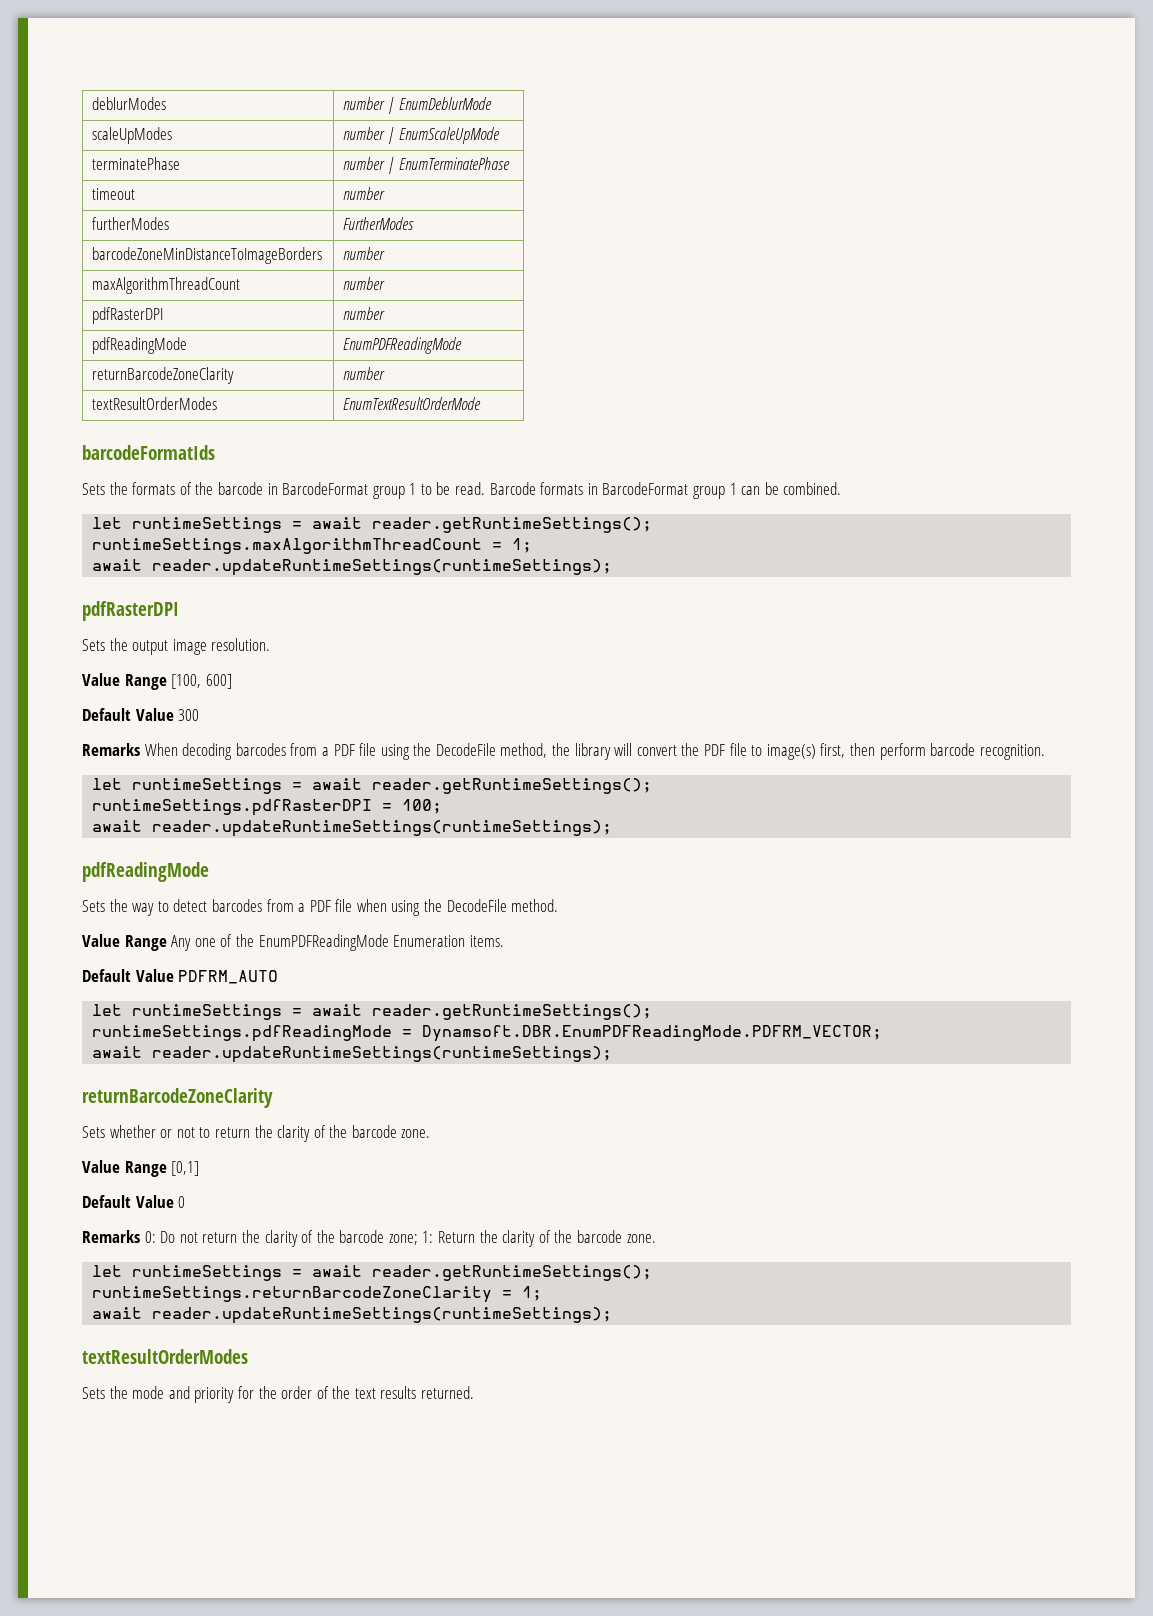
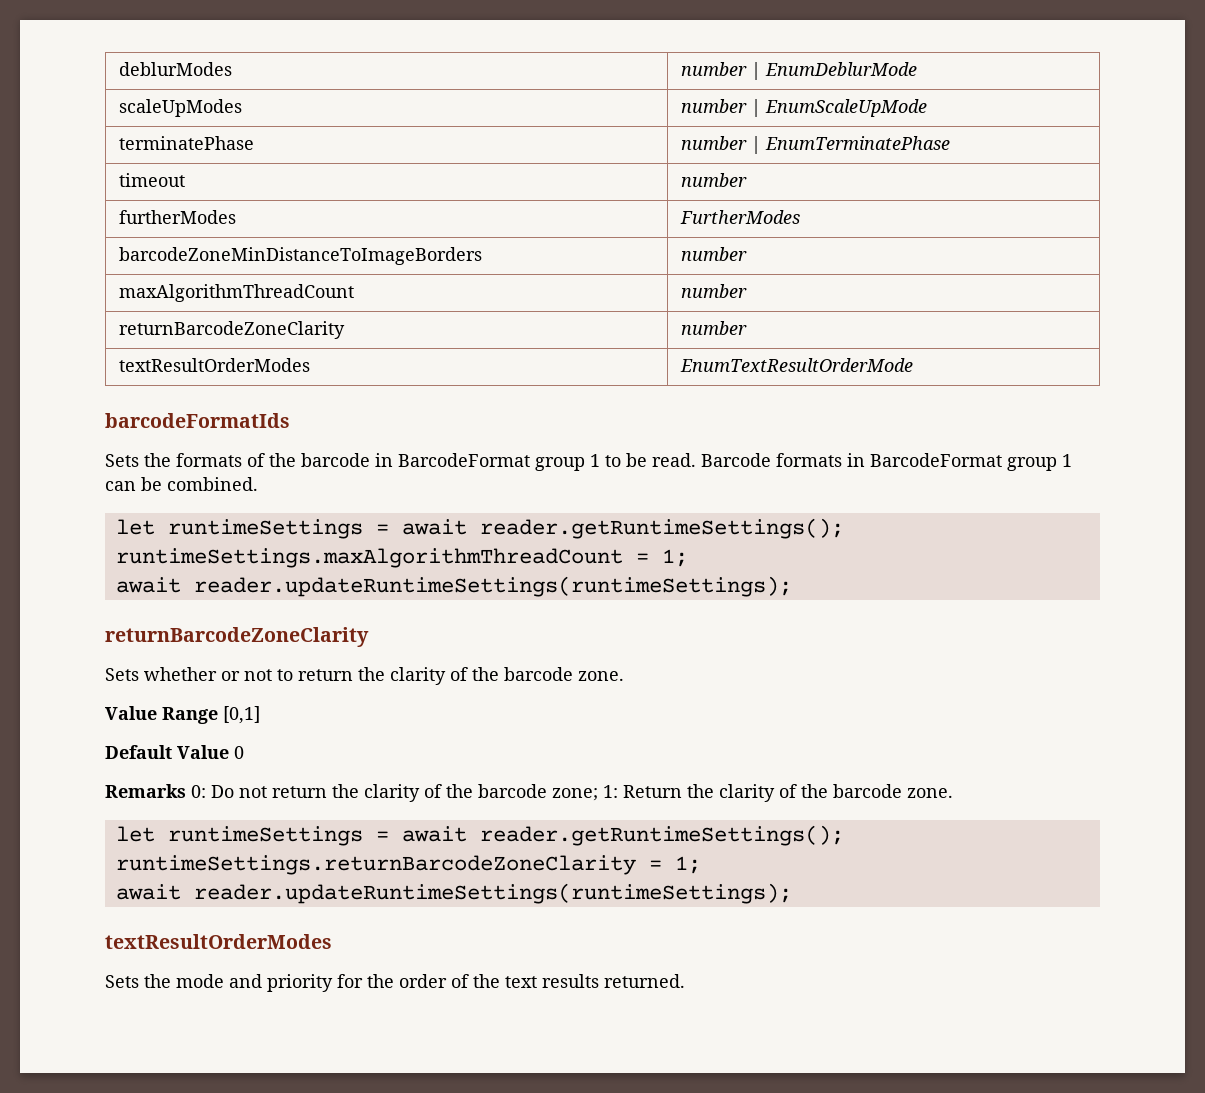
- pdfRasterDPI | number
- pdfReadingMode | EnumPDFReadingMode
  runtimeSettings.maxAlgorithmThreadCount = 1;
- await reader.updateRuntimeSettings(runtimeSettings);
- pdfRasterDPI
- Sets the output image resolution.
- Value Range [100, 600]
- Default Value 300
- Remarks When decoding barcodes from a PDF file using the DecodeFile method, the library will convert the PDF file to image(s) first, then perform barcode recognition.
- let runtimeSettings = await reader.getRuntimeSettings();
- runtimeSettings.pdfRasterDPI = 100;
- await reader.updateRuntimeSettings(runtimeSettings);
- pdfReadingMode
- Sets the way to detect barcodes from a PDF file when using the DecodeFile method.
- Value Range Any one of the EnumPDFReadingMode Enumeration items.
- Default Value PDFRM_AUTO
- let runtimeSettings = await reader.getRuntimeSettings();
- runtimeSettings.pdfReadingMode = Dynamsoft.DBR.EnumPDFReadingMode.PDFRM_VECTOR;

